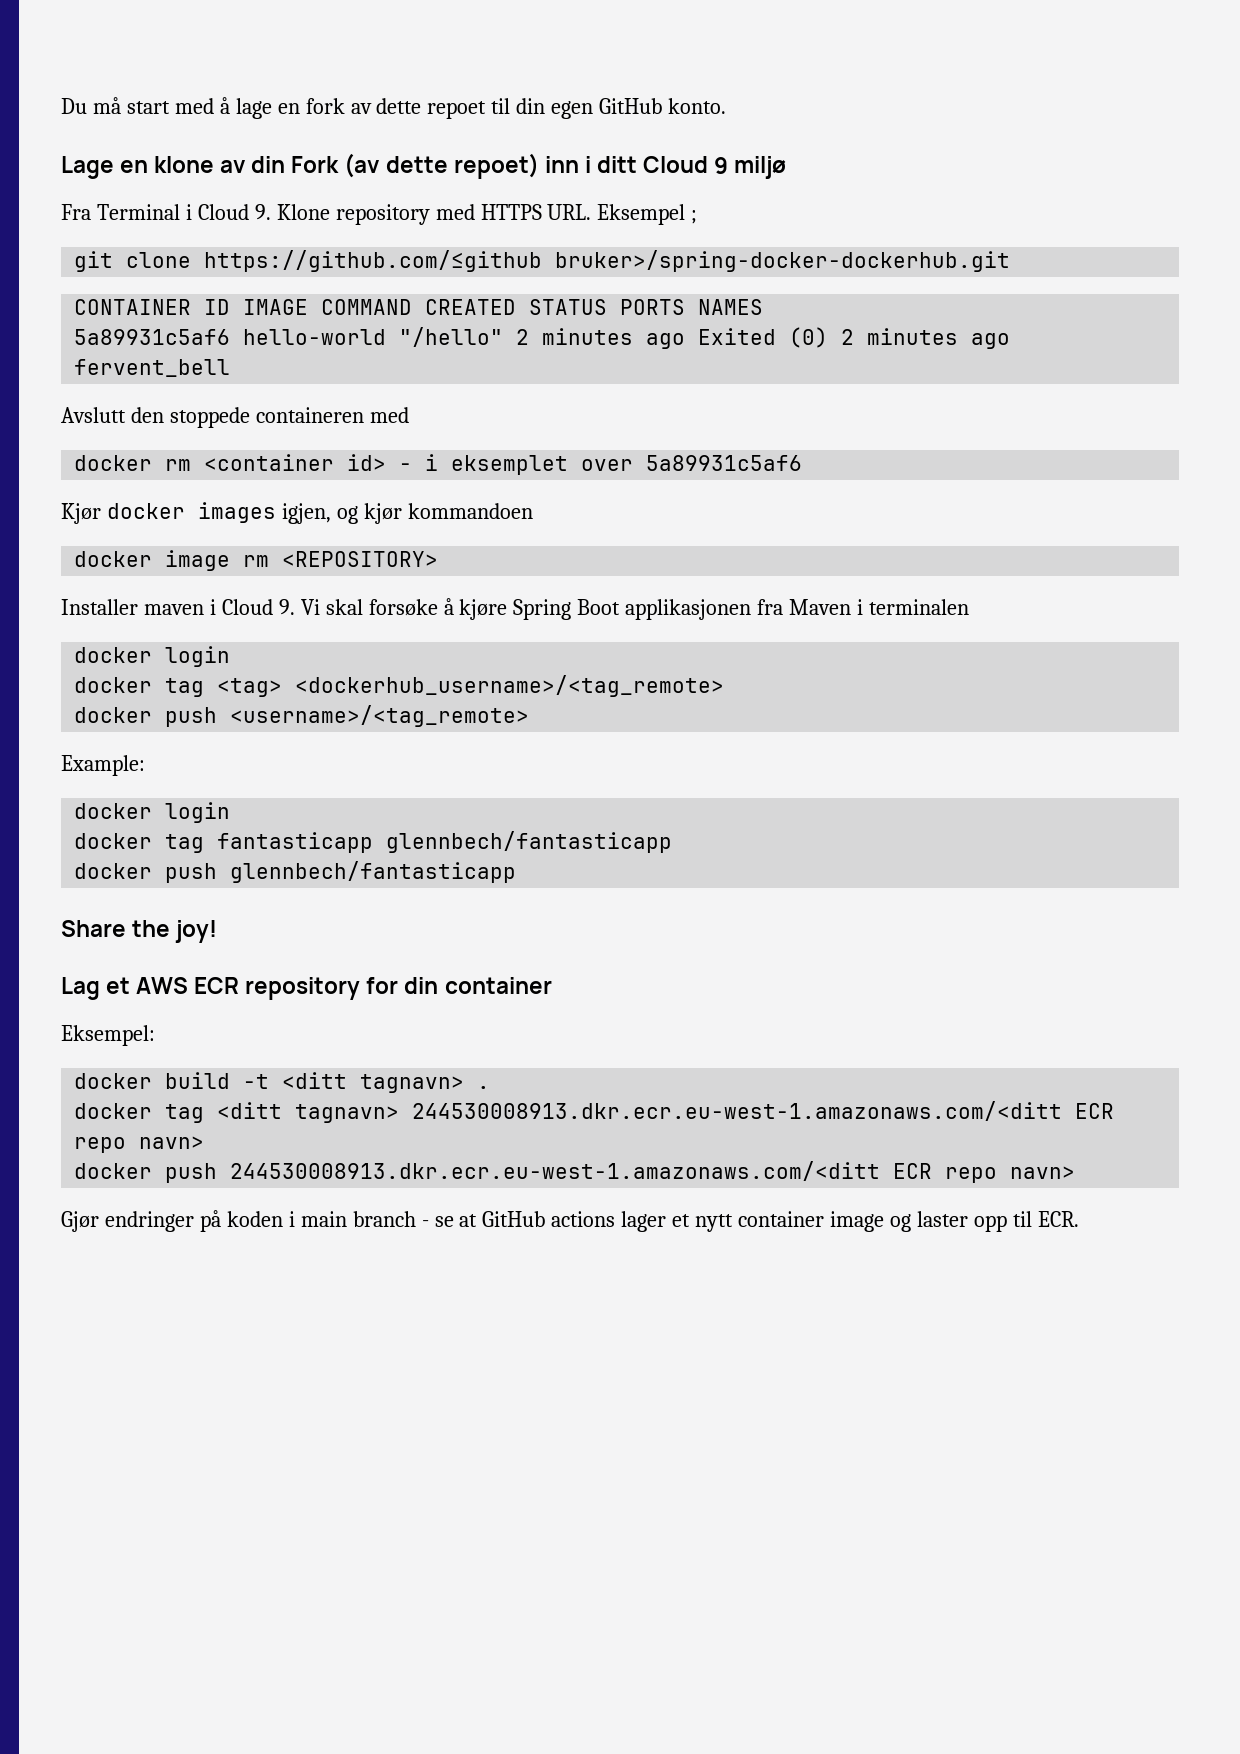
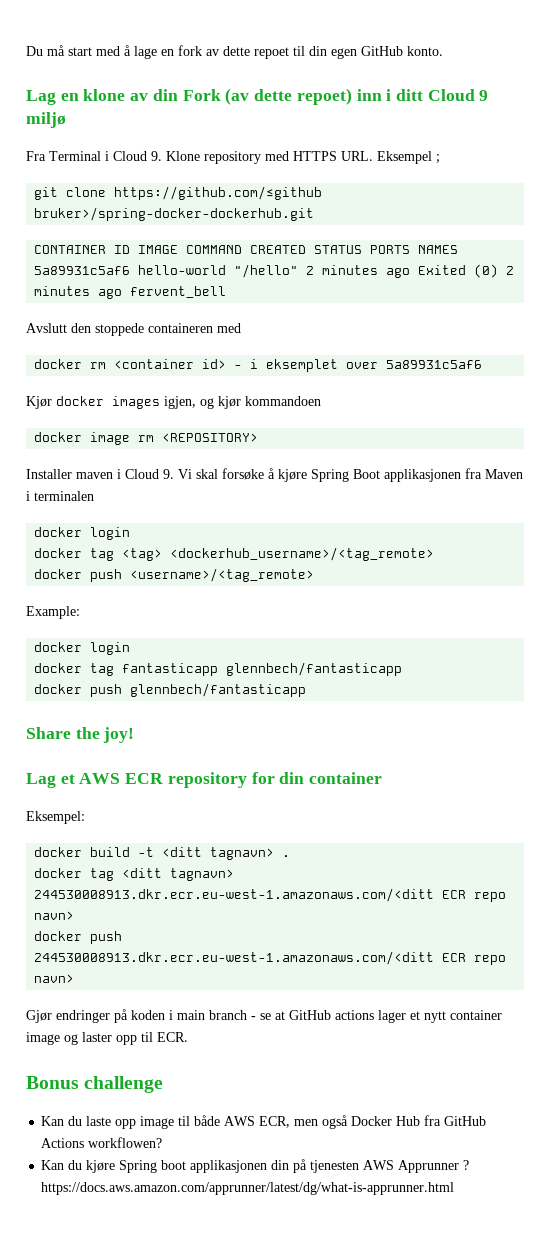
- Lage en klone av din Fork (av dette repoet) inn i ditt Cloud 9 miljø
+ Lag en klone av din Fork (av dette repoet) inn i ditt Cloud 9 miljø
+ Bonus challenge
+ Kan du laste opp image til både AWS ECR, men også Docker Hub fra GitHub Actions workflowen?
+ Kan du kjøre Spring boot applikasjonen din på tjenesten AWS Apprunner ? https://docs.aws.amazon.com/apprunner/latest/dg/what-is-apprunner.html

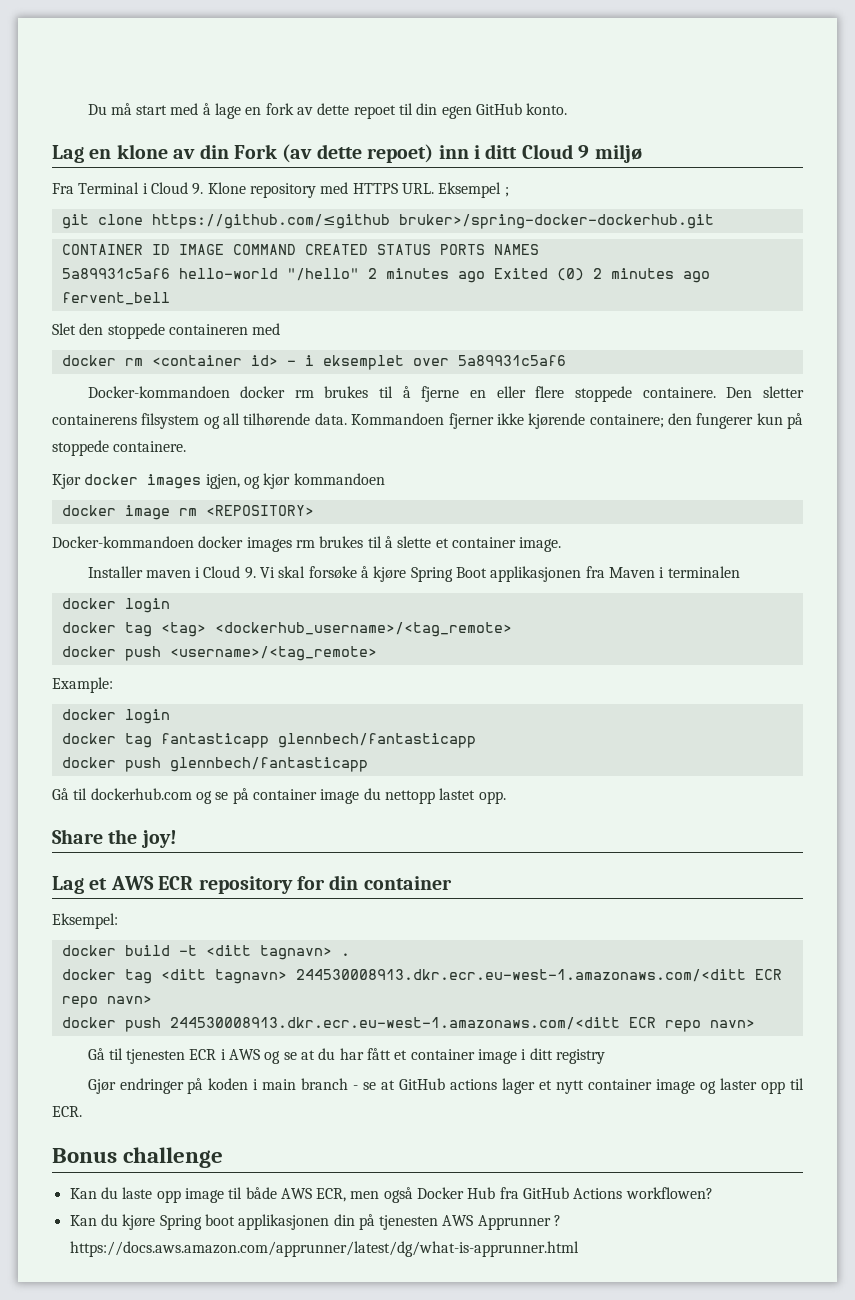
- Avslutt den stoppede containeren med
+ Slet den stoppede containeren med
+ Docker-kommandoen docker rm brukes til å fjerne en eller flere stoppede containere. Den sletter containerens filsystem og all tilhørende data. Kommandoen fjerner ikke kjørende containere; den fungerer kun på stoppede containere.
+ Docker-kommandoen docker images rm brukes til å slette et container image.
+ Gå til dockerhub.com og se på container image du nettopp lastet opp.
+ Gå til tjenesten ECR i AWS og se at du har fått et container image i ditt registry

